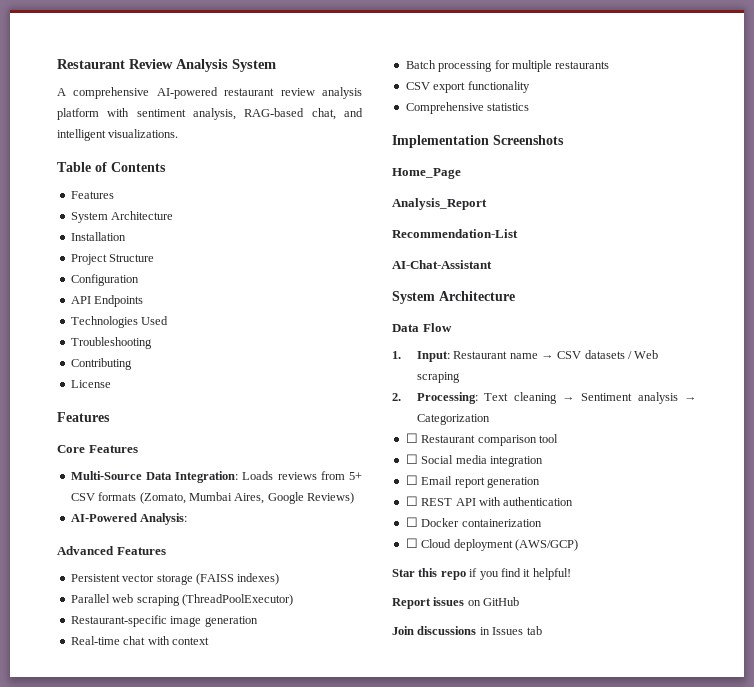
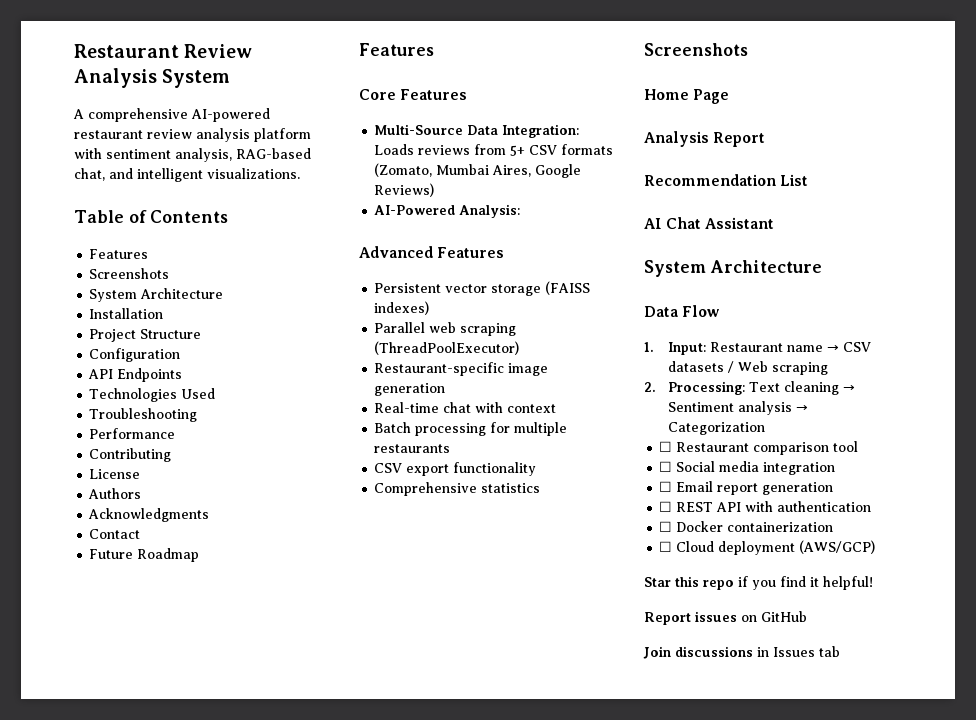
  Table of Contents
  Features
+ Screenshots
+ Performance
+ Authors
+ Acknowledgments
+ Contact
+ Future Roadmap
  Comprehensive statistics
- Implementation Screenshots
- Home_Page
- Analysis_Report
- Recommendation-List
- AI-Chat-Assistant
+ Screenshots
+ Home Page
+ Analysis Report
+ Recommendation List
+ AI Chat Assistant

